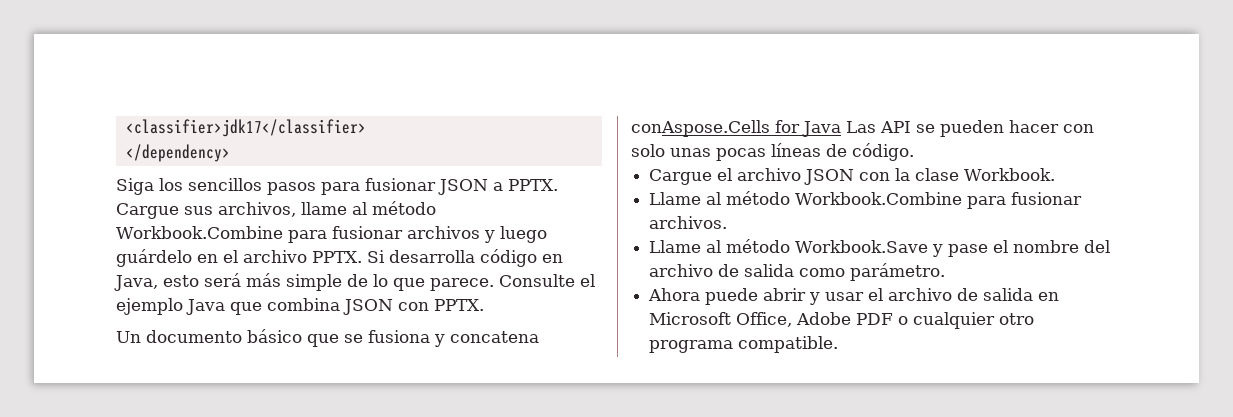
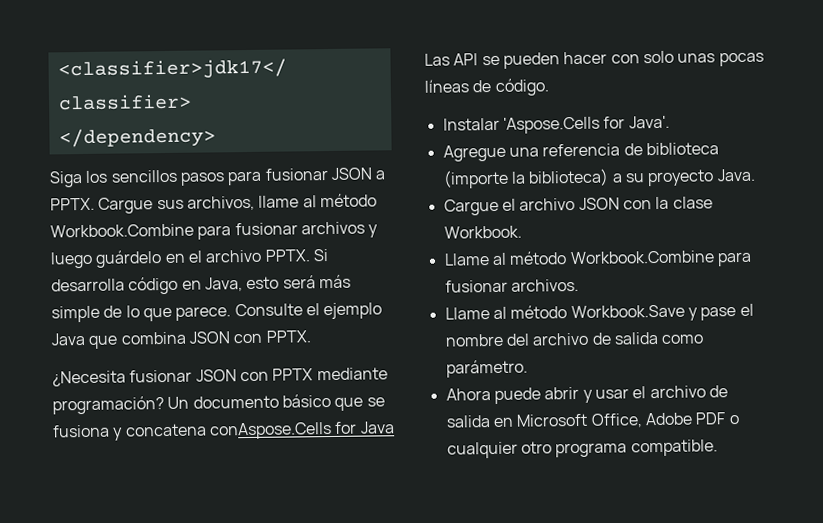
+ ¿Necesita fusionar JSON con PPTX mediante programación?
+ Instalar 'Aspose.Cells for Java'.
+ Agregue una referencia de biblioteca (importe la biblioteca) a su proyecto Java.

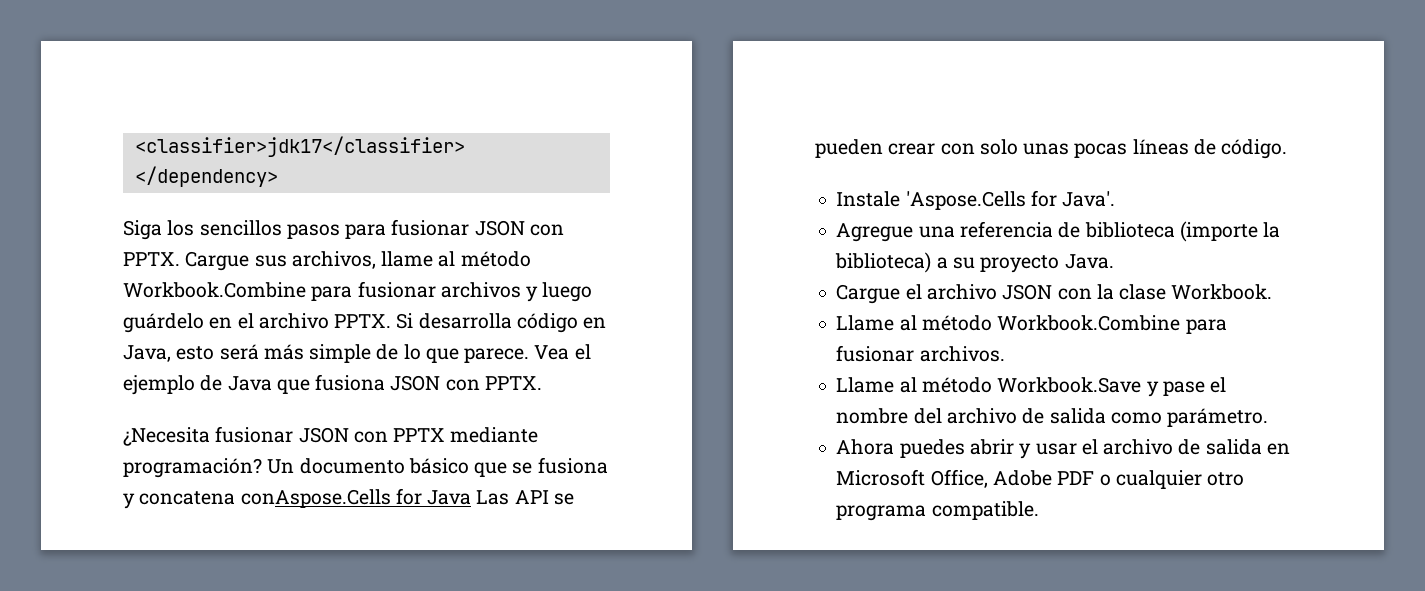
- Siga los sencillos pasos para fusionar JSON a PPTX.
+ Siga los sencillos pasos para fusionar JSON con PPTX.
- Consulte el ejemplo Java que combina JSON con PPTX.
+ Vea el ejemplo de Java que fusiona JSON con PPTX.
- Un documento básico que se fusiona y concatena conAspose.Cells for Java Las API se pueden hacer con solo unas pocas líneas de código.
+ Un documento básico que se fusiona y concatena conAspose.Cells for Java Las API se pueden crear con solo unas pocas líneas de código.
- Instalar 'Aspose.Cells for Java'.
+ Instale 'Aspose.Cells for Java'.
- Ahora puede abrir y usar el archivo de salida en Microsoft Office, Adobe PDF o cualquier otro programa compatible.
+ Ahora puedes abrir y usar el archivo de salida en Microsoft Office, Adobe PDF o cualquier otro programa compatible.

